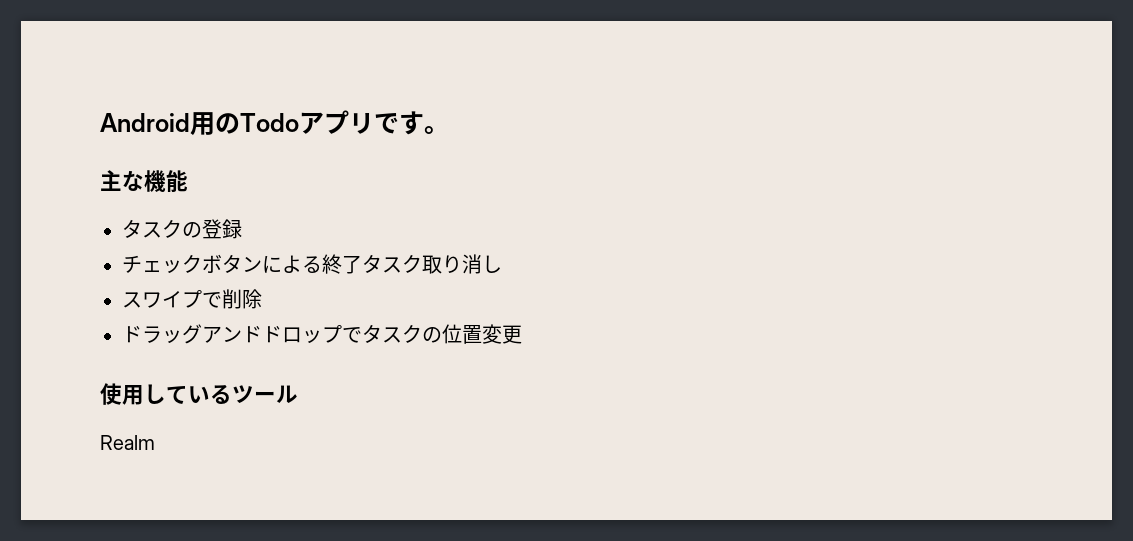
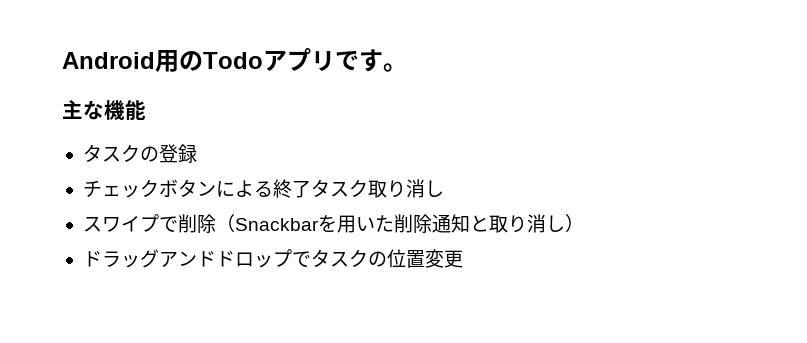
- スワイプで削除
+ スワイプで削除（Snackbarを用いた削除通知と取り消し）
- 使用しているツール
- Realm

